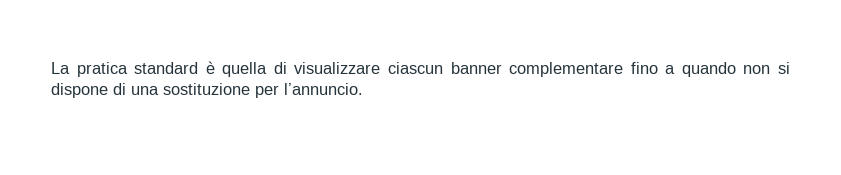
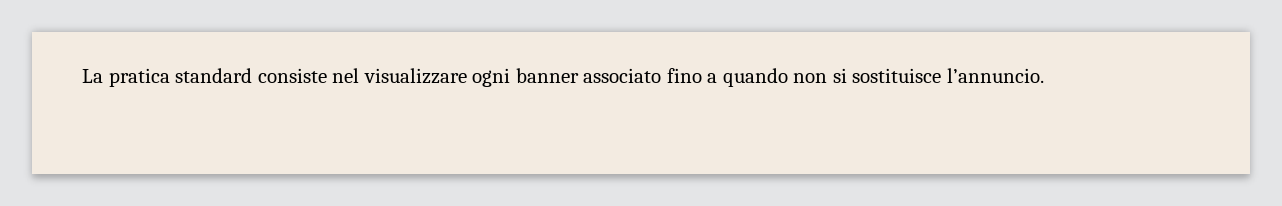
- La pratica standard è quella di visualizzare ciascun banner complementare fino a quando non si dispone di una sostituzione per l’annuncio.
+ La pratica standard consiste nel visualizzare ogni banner associato fino a quando non si sostituisce l’annuncio.

